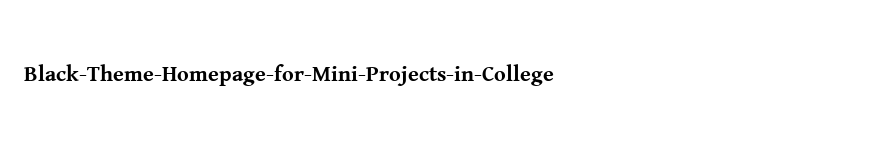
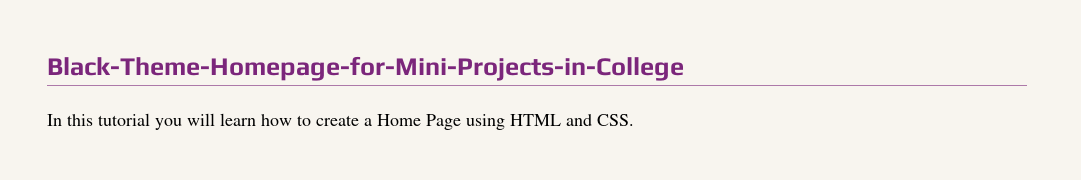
+ In this tutorial you will learn how to create a Home Page using HTML and CSS.

